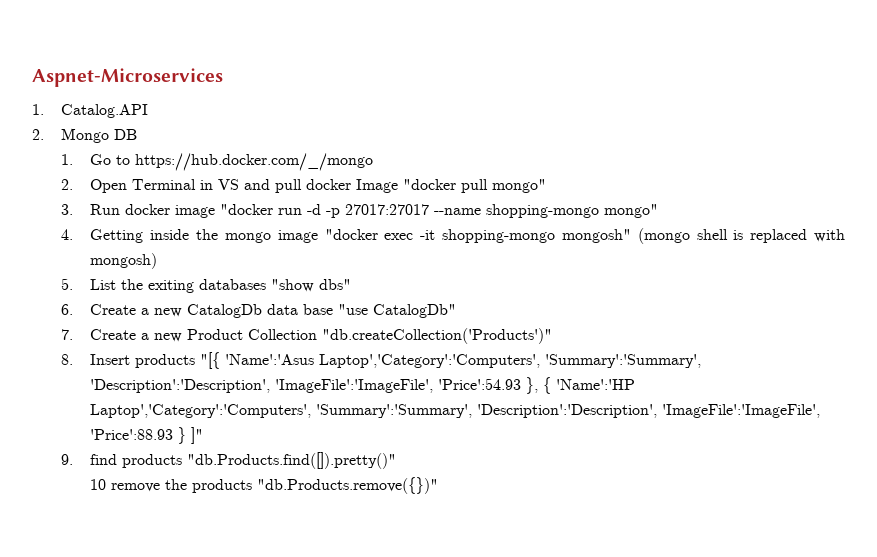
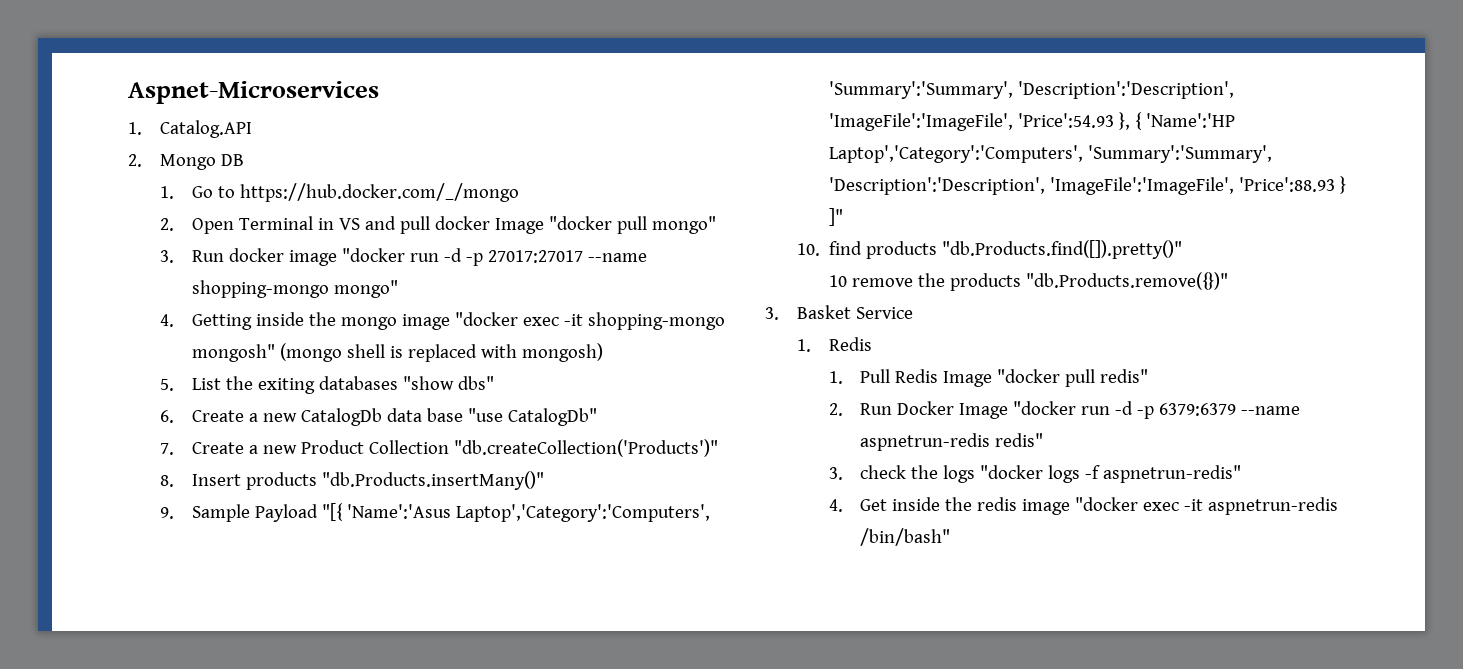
- 8. Insert products "[{ 'Name':'Asus Laptop','Category':'Computers', 'Summary':'Summary', 'Description':'Description', 'ImageFile':'ImageFile', 'Price':54.93 }, { 'Name':'HP Laptop','Category':'Computers', 'Summary':'Summary', 'Description':'Description', 'ImageFile':'ImageFile', 'Price':88.93 } ]"
+ 8. Insert products "db.Products.insertMany()"
+ 9. Sample Payload "[{ 'Name':'Asus Laptop','Category':'Computers', 'Summary':'Summary', 'Description':'Description', 'ImageFile':'ImageFile', 'Price':54.93 }, { 'Name':'HP Laptop','Category':'Computers', 'Summary':'Summary', 'Description':'Description', 'ImageFile':'ImageFile', 'Price':88.93 } ]"
- 9. find products "db.Products.find([]).pretty()"
+ 10. find products "db.Products.find([]).pretty()"
+ 3. Basket Service
+ 1. Redis
+ 1. Pull Redis Image "docker pull redis"
+ 2. Run Docker Image "docker run -d -p 6379:6379 --name aspnetrun-redis redis"
+ 3. check the logs "docker logs -f aspnetrun-redis"
+ 4. Get inside the redis image "docker exec -it aspnetrun-redis /bin/bash"

